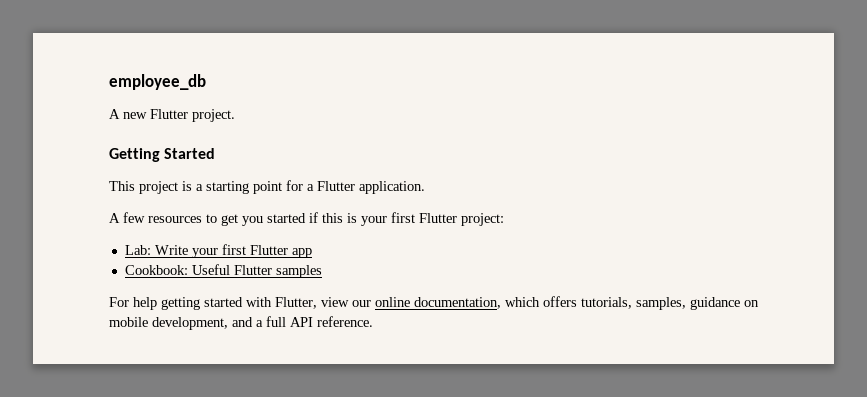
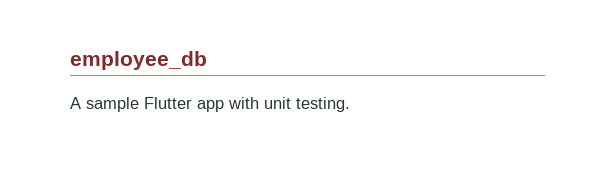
- A new Flutter project.
- Getting Started
- This project is a starting point for a Flutter application.
- A few resources to get you started if this is your first Flutter project:
- Lab: Write your first Flutter app
- Cookbook: Useful Flutter samples
- For help getting started with Flutter, view our online documentation, which offers tutorials, samples, guidance on mobile development, and a full API reference.
+ A sample Flutter app with unit testing.

